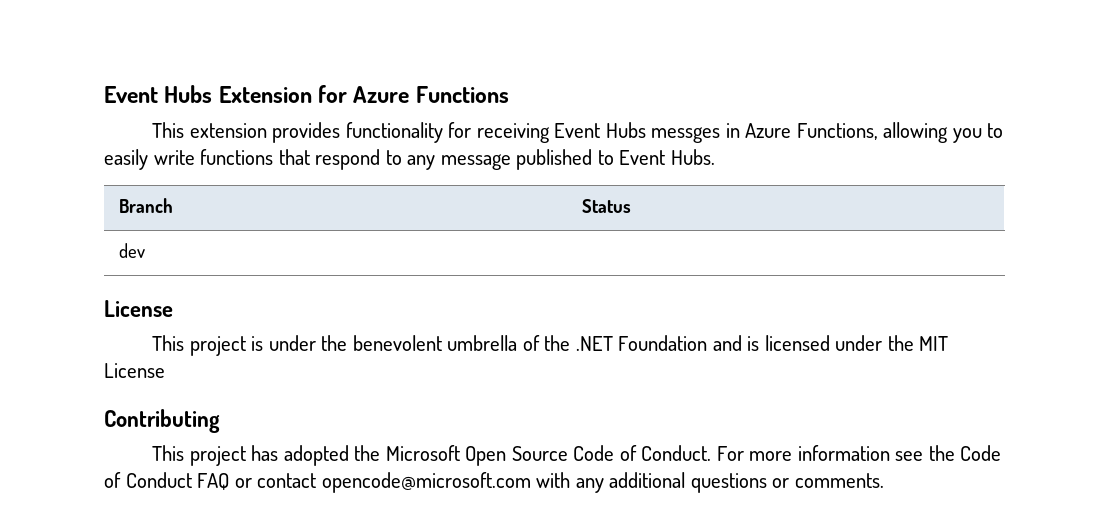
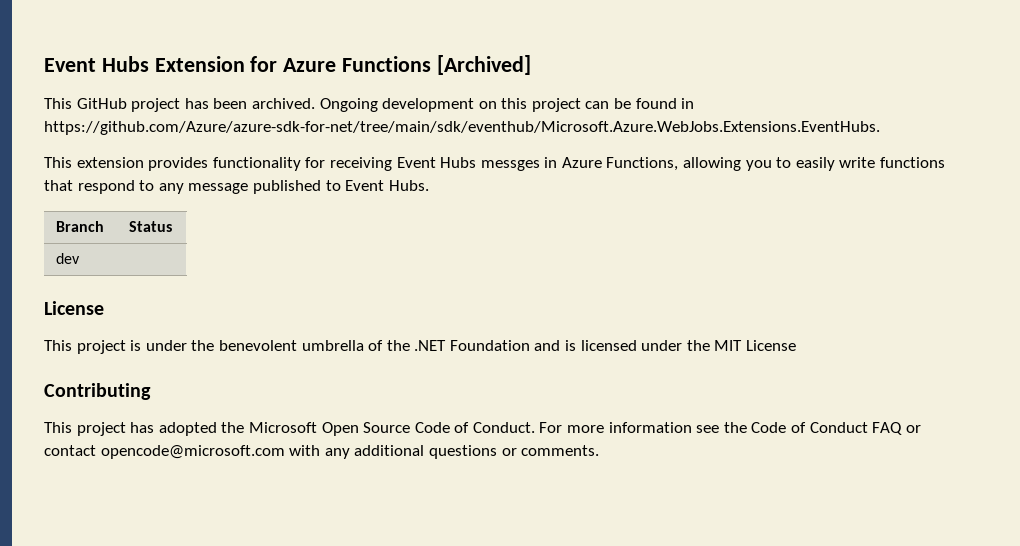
- Event Hubs Extension for Azure Functions
+ Event Hubs Extension for Azure Functions [Archived]
+ This GitHub project has been archived. Ongoing development on this project can be found in https://github.com/Azure/azure-sdk-for-net/tree/main/sdk/eventhub/Microsoft.Azure.WebJobs.Extensions.EventHubs.

